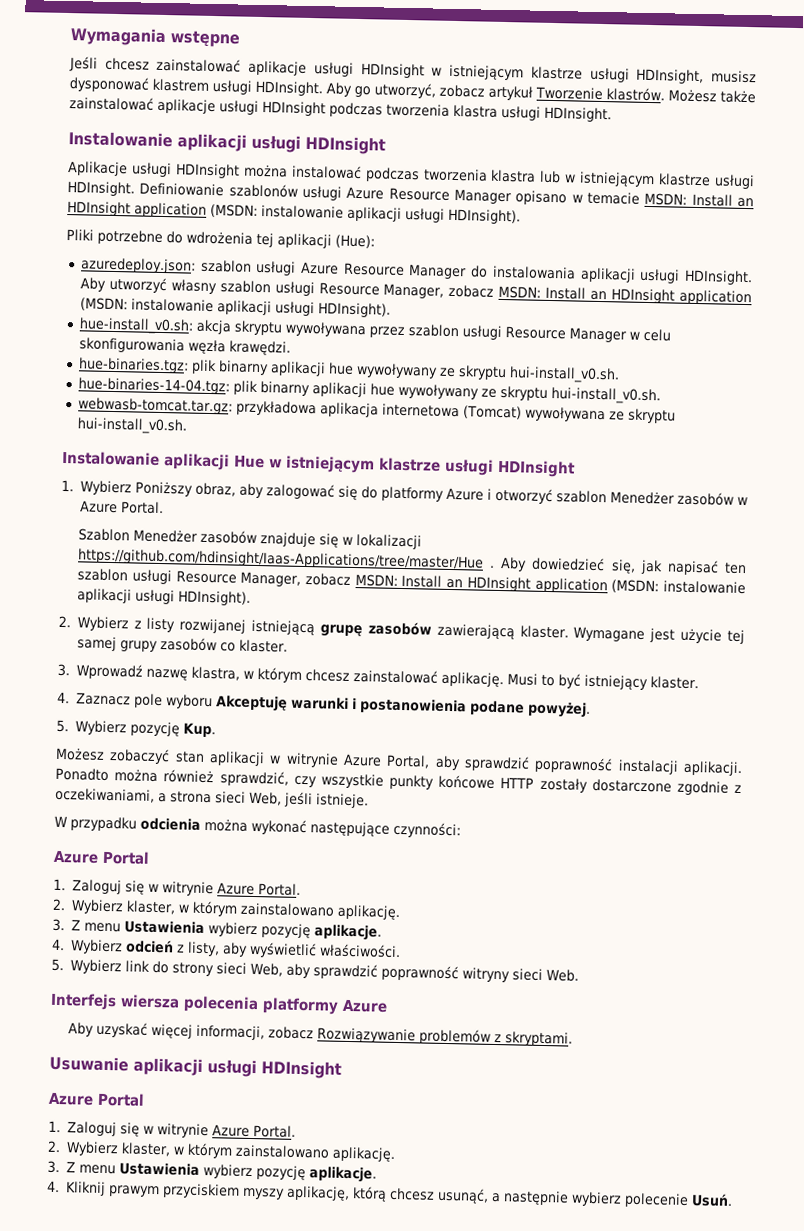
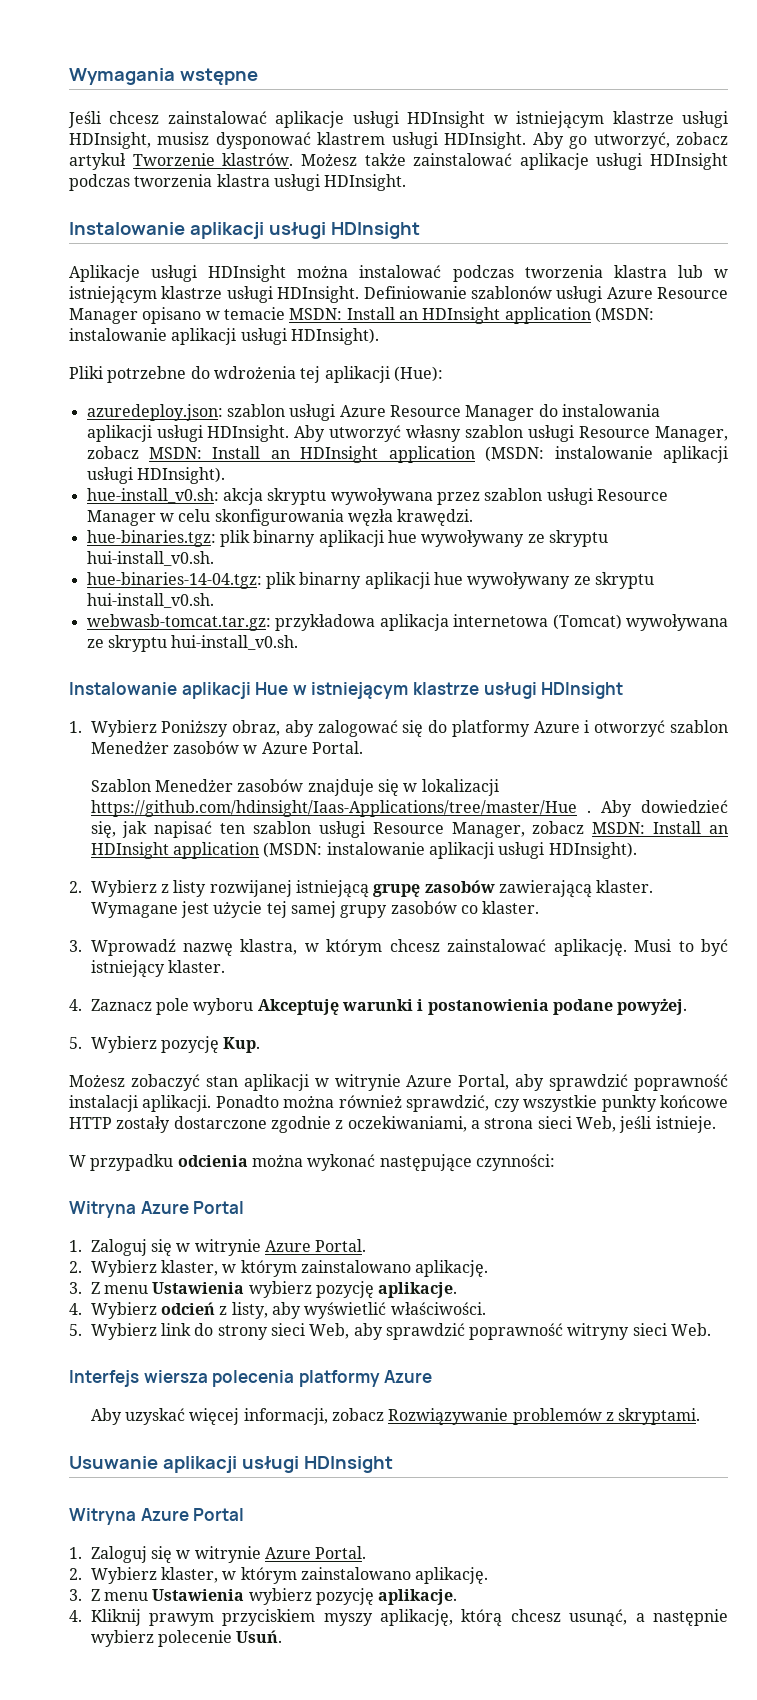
  W przypadku odcienia można wykonać następujące czynności:
- Azure Portal
+ Witryna Azure Portal
  Usuwanie aplikacji usługi HDInsight
- Azure Portal
+ Witryna Azure Portal

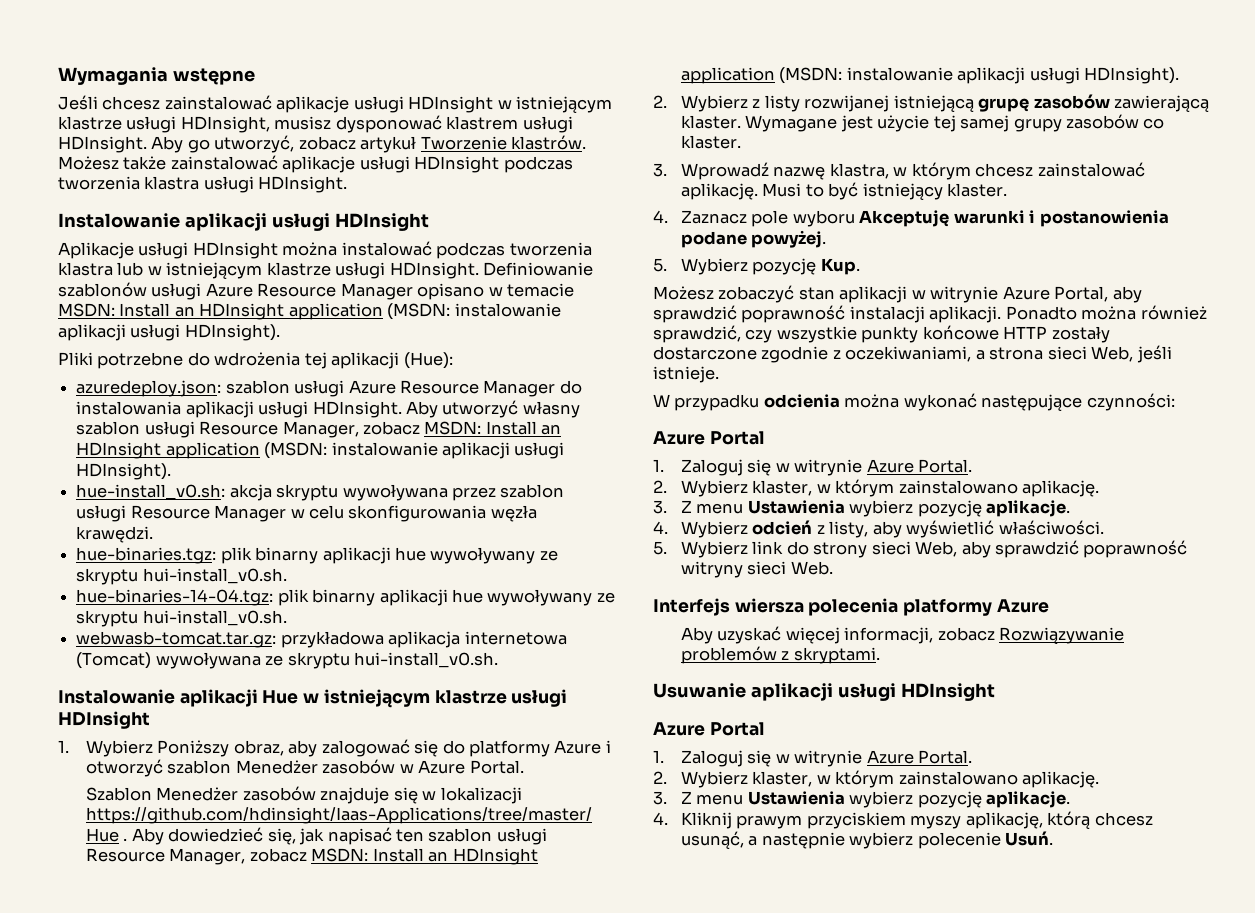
  W przypadku odcienia można wykonać następujące czynności:
- Witryna Azure Portal
+ Azure Portal
  Usuwanie aplikacji usługi HDInsight
- Witryna Azure Portal
+ Azure Portal

